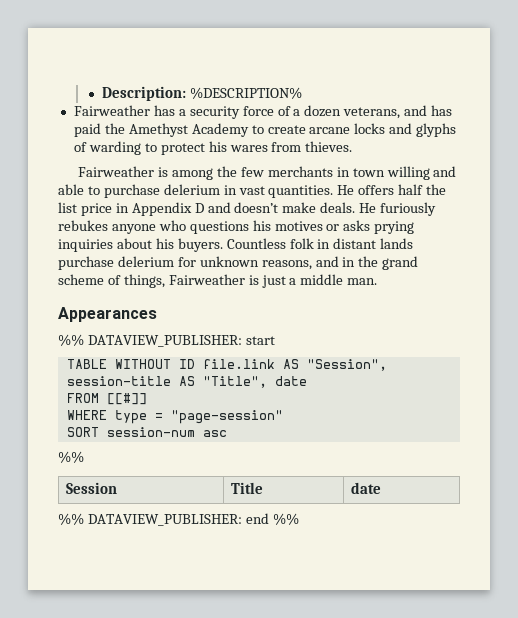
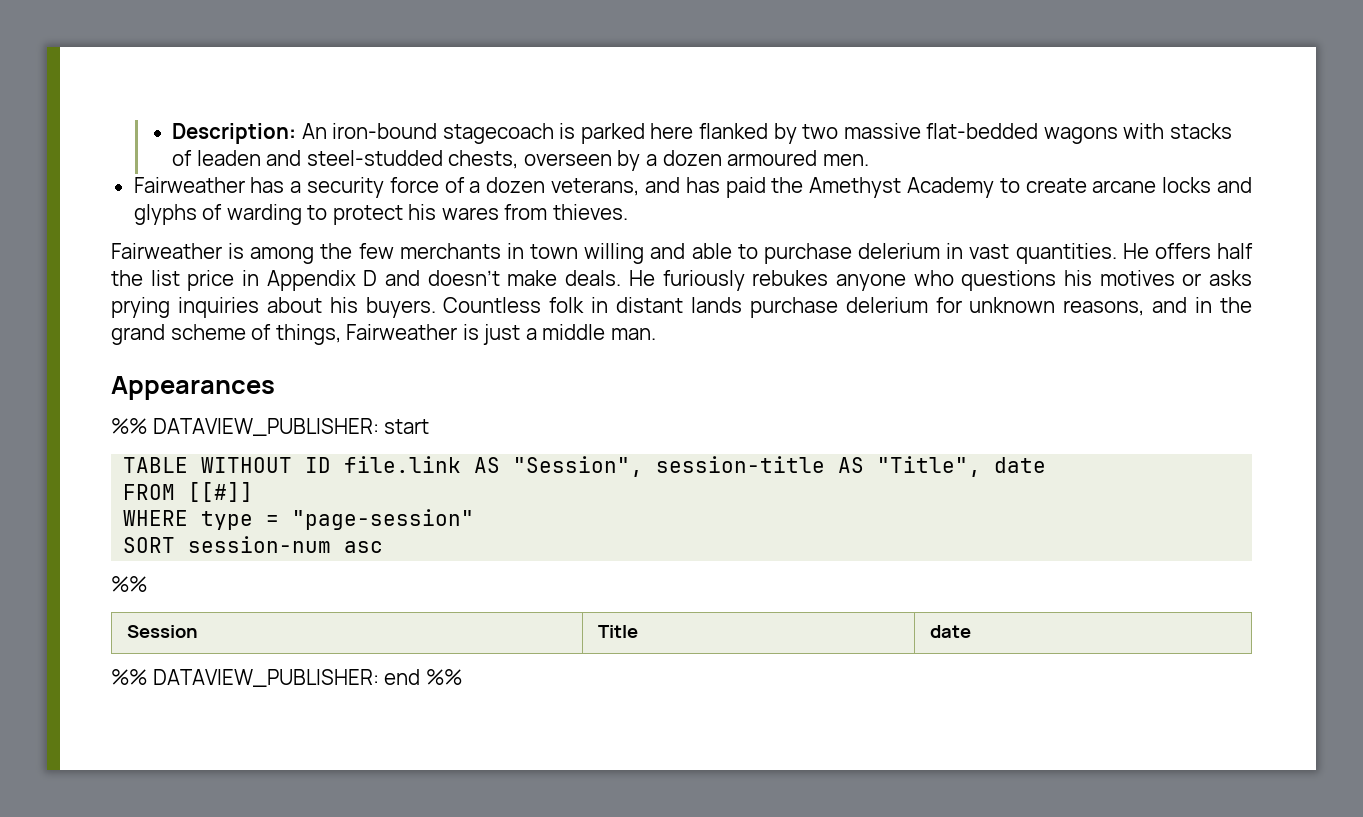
- Description: %DESCRIPTION%
+ Description: An iron-bound stagecoach is parked here flanked by two massive flat-bedded wagons with stacks of leaden and steel-studded chests, overseen by a dozen armoured men.

